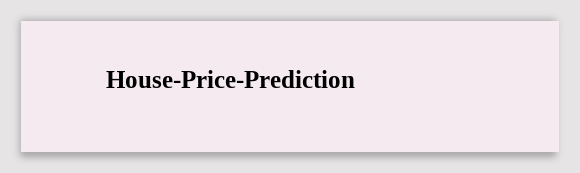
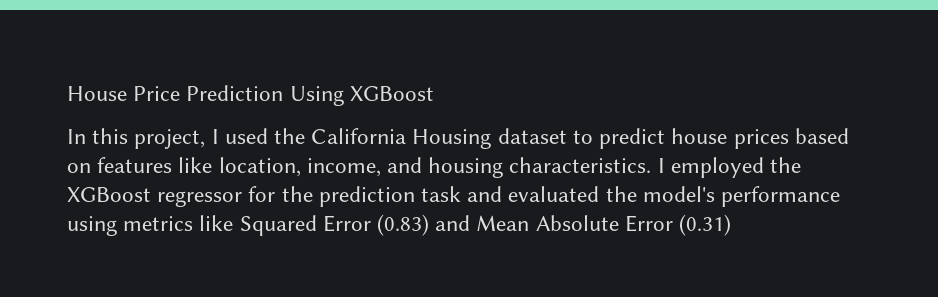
- House-Price-Prediction
+ House Price Prediction Using XGBoost
+ In this project, I used the California Housing dataset to predict house prices based on features like location, income, and housing characteristics. I employed the XGBoost regressor for the prediction task and evaluated the model's performance using metrics like Squared Error (0.83) and Mean Absolute Error (0.31)

